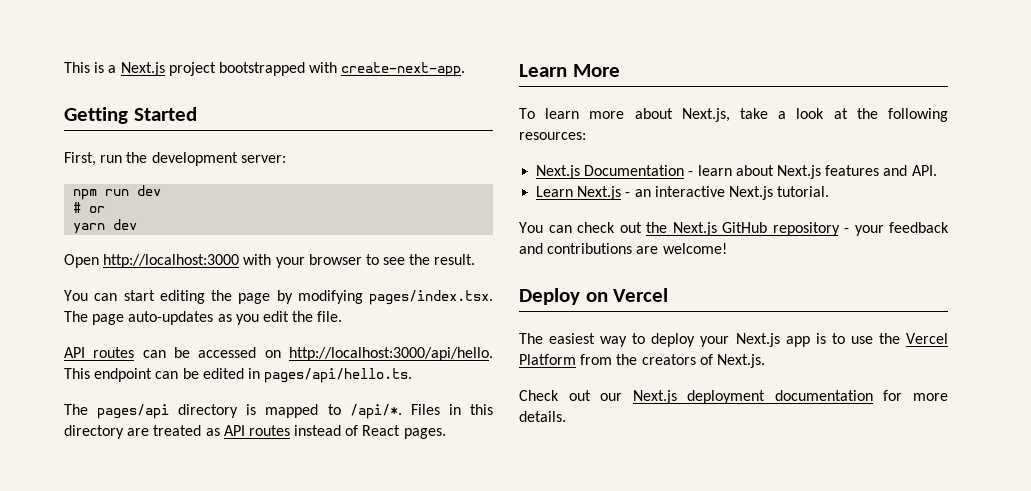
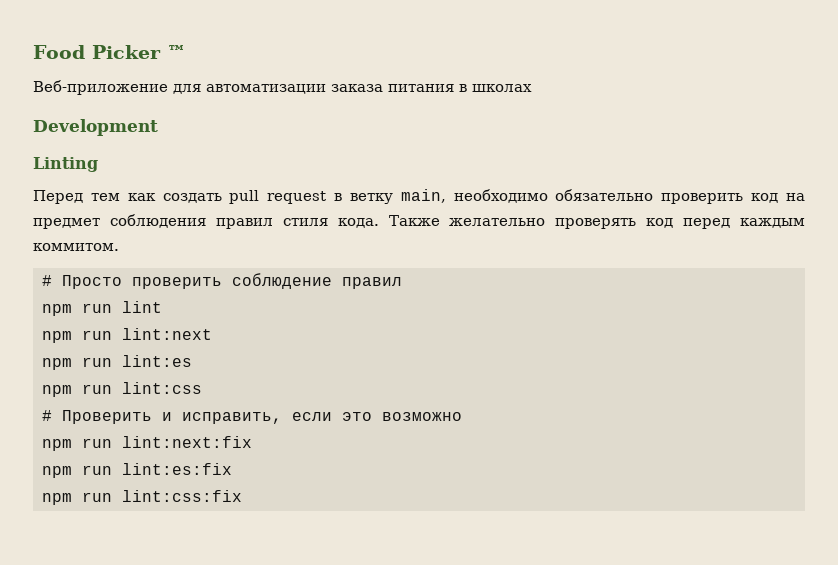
- This is a Next.js project bootstrapped with create-next-app.
- Getting Started
- First, run the development server:
- npm run dev
- # or
- yarn dev
- Open http://localhost:3000 with your browser to see the result.
- You can start editing the page by modifying pages/index.tsx. The page auto-updates as you edit the file.
- API routes can be accessed on http://localhost:3000/api/hello. This endpoint can be edited in pages/api/hello.ts.
- The pages/api directory is mapped to /api/*. Files in this directory are treated as API routes instead of React pages.
- Learn More
- To learn more about Next.js, take a look at the following resources:
- Next.js Documentation - learn about Next.js features and API.
- Learn Next.js - an interactive Next.js tutorial.
- You can check out the Next.js GitHub repository - your feedback and contributions are welcome!
- Deploy on Vercel
- The easiest way to deploy your Next.js app is to use the Vercel Platform from the creators of Next.js.
- Check out our Next.js deployment documentation for more details.
+ Food Picker ™
+ Веб-приложение для автоматизации заказа питания в школах
+ Development
+ Linting
+ Перед тем как создать pull request в ветку main, необходимо обязательно проверить код на предмет соблюдения правил стиля кода. Также желательно проверять код перед каждым коммитом.
+ # Просто проверить соблюдение правил
+ npm run lint
+ npm run lint:next
+ npm run lint:es
+ npm run lint:css
+ # Проверить и исправить, если это возможно
+ npm run lint:next:fix
+ npm run lint:es:fix
+ npm run lint:css:fix

